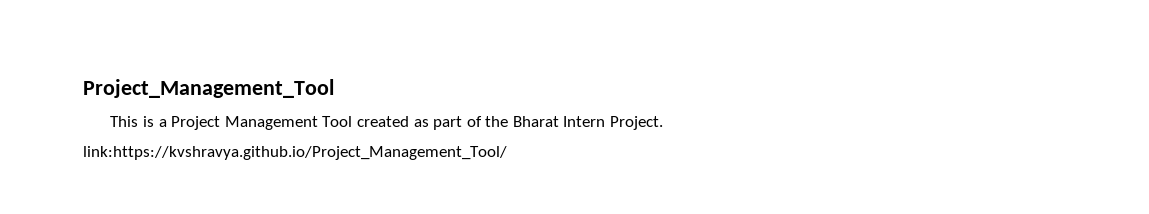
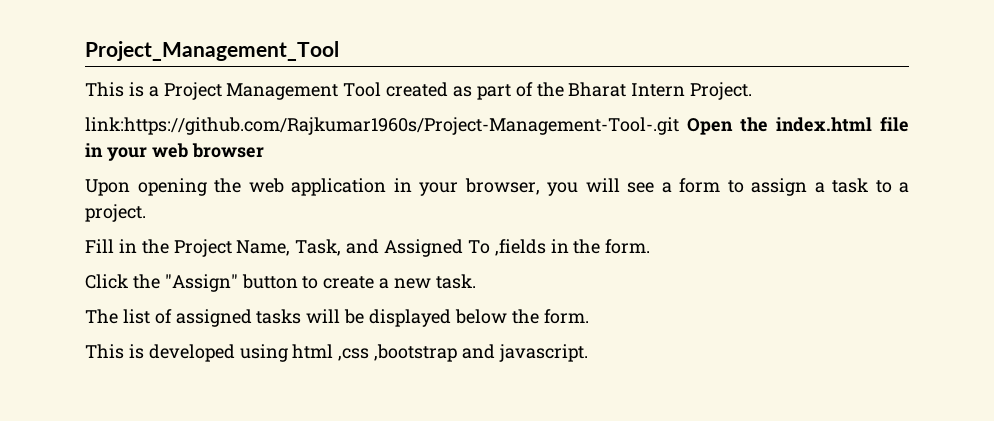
- link:https://kvshravya.github.io/Project_Management_Tool/
+ link:https://github.com/Rajkumar1960s/Project-Management-Tool-.git Open the index.html file in your web browser
+ Upon opening the web application in your browser, you will see a form to assign a task to a project.
+ Fill in the Project Name, Task, and Assigned To ,fields in the form.
+ Click the "Assign" button to create a new task.
+ The list of assigned tasks will be displayed below the form.
+ This is developed using html ,css ,bootstrap and javascript.

